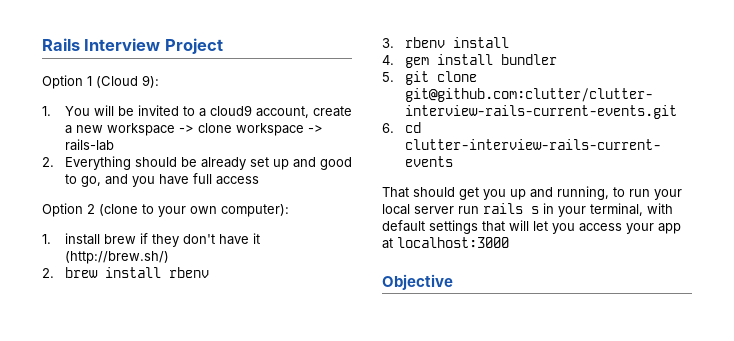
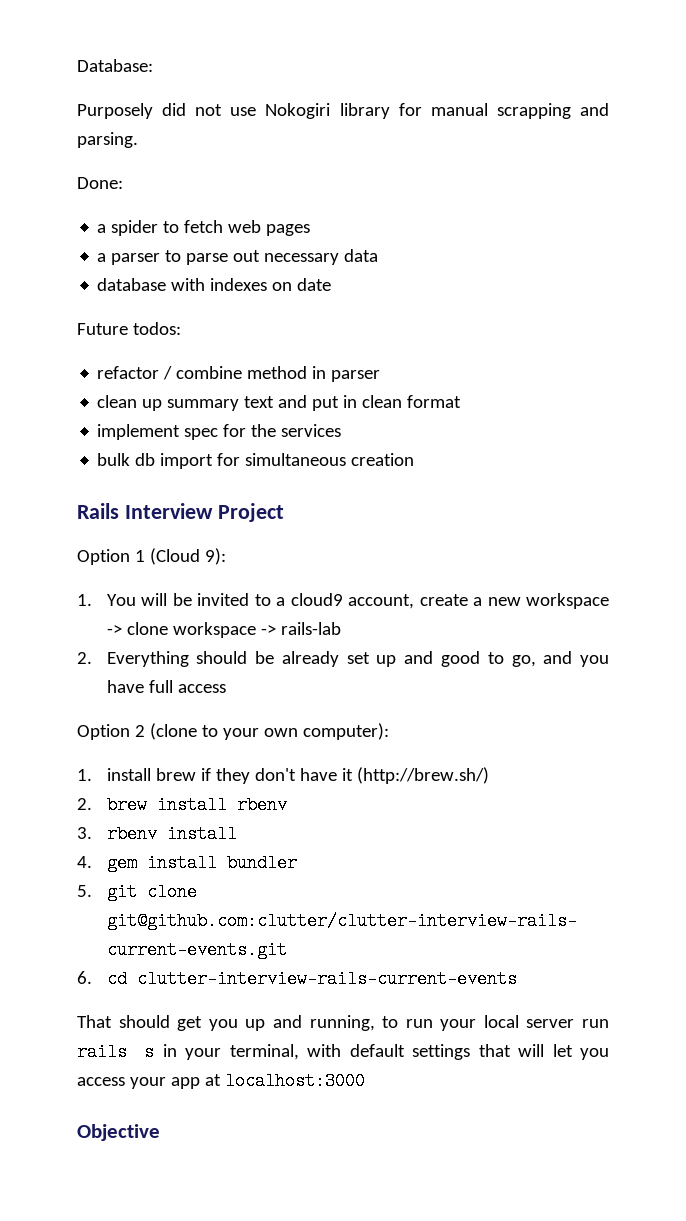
+ Database:
+ Purposely did not use Nokogiri library for manual scrapping and parsing.
+ Done:
+ a spider to fetch web pages
+ a parser to parse out necessary data
+ database with indexes on date
+ Future todos:
+ refactor / combine method in parser
+ clean up summary text and put in clean format
+ implement spec for the services
+ bulk db import for simultaneous creation

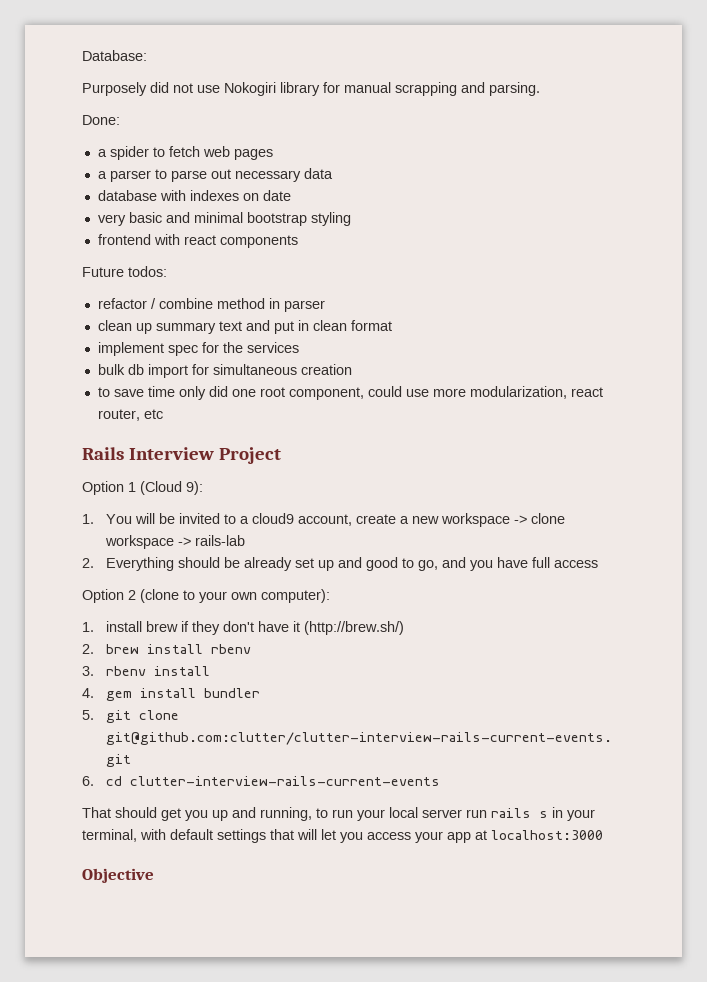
+ very basic and minimal bootstrap styling
+ frontend with react components
+ to save time only did one root component, could use more modularization, react router, etc

